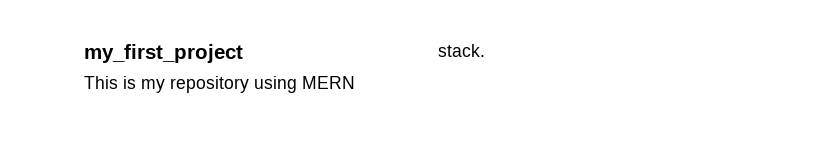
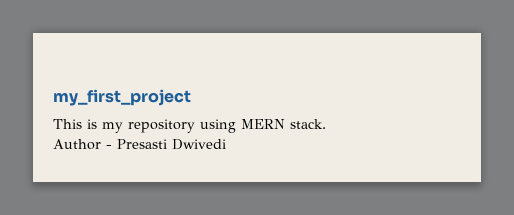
+ Author - Presasti Dwivedi

